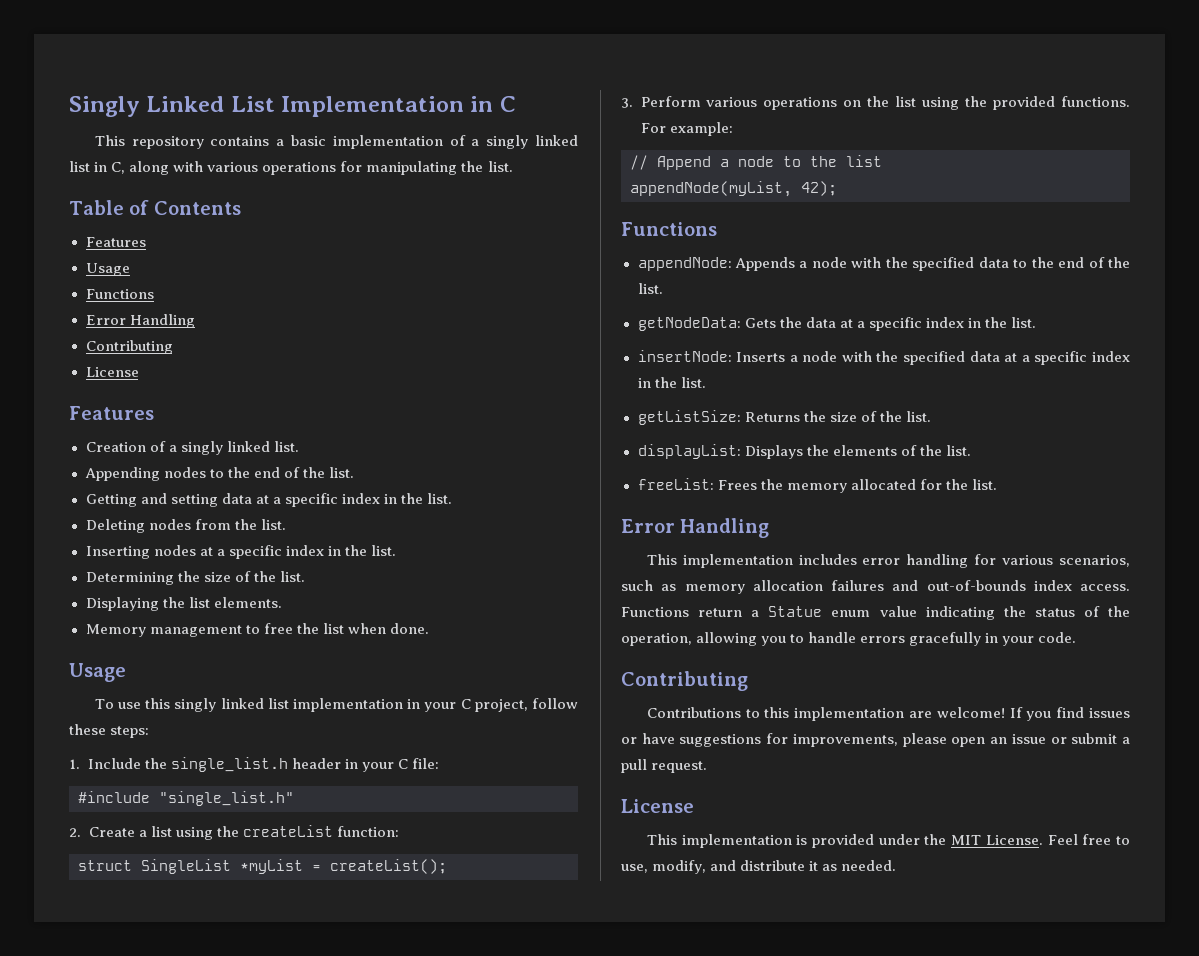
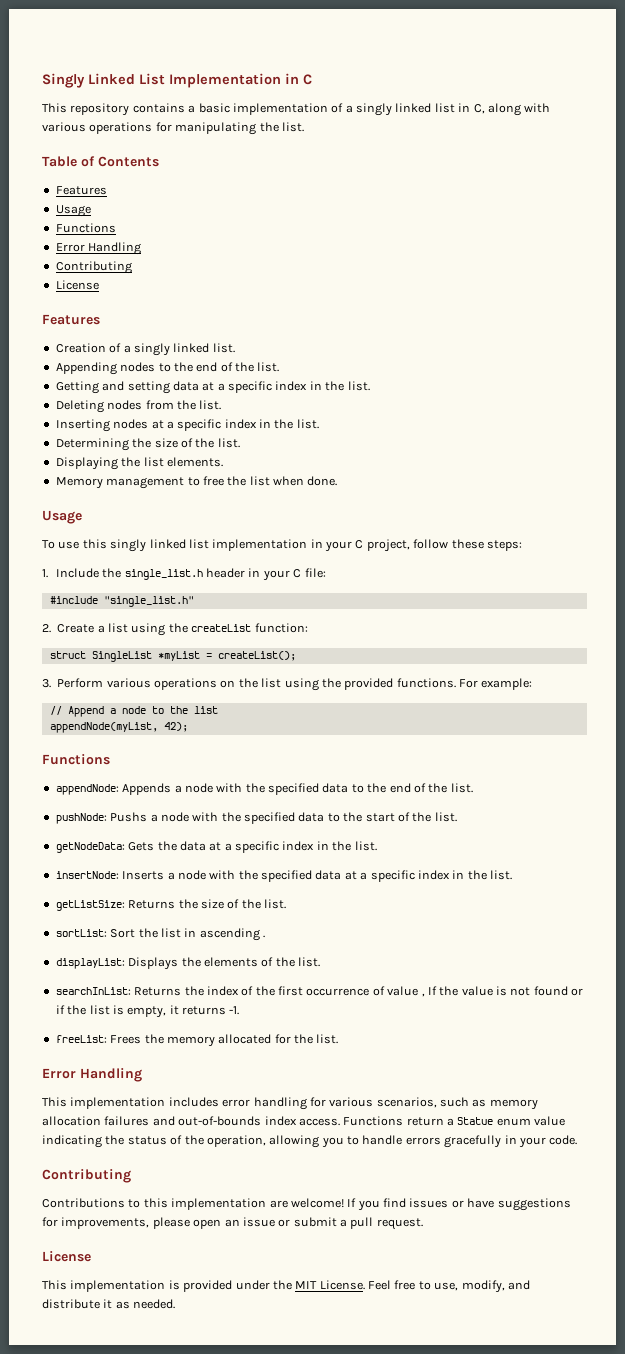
+ pushNode: Pushs a node with the specified data to the start of the list.
+ sortList: Sort the list in ascending .
+ searchInList: Returns the index of the first occurrence of value , If the value is not found or if the list is empty, it returns -1.

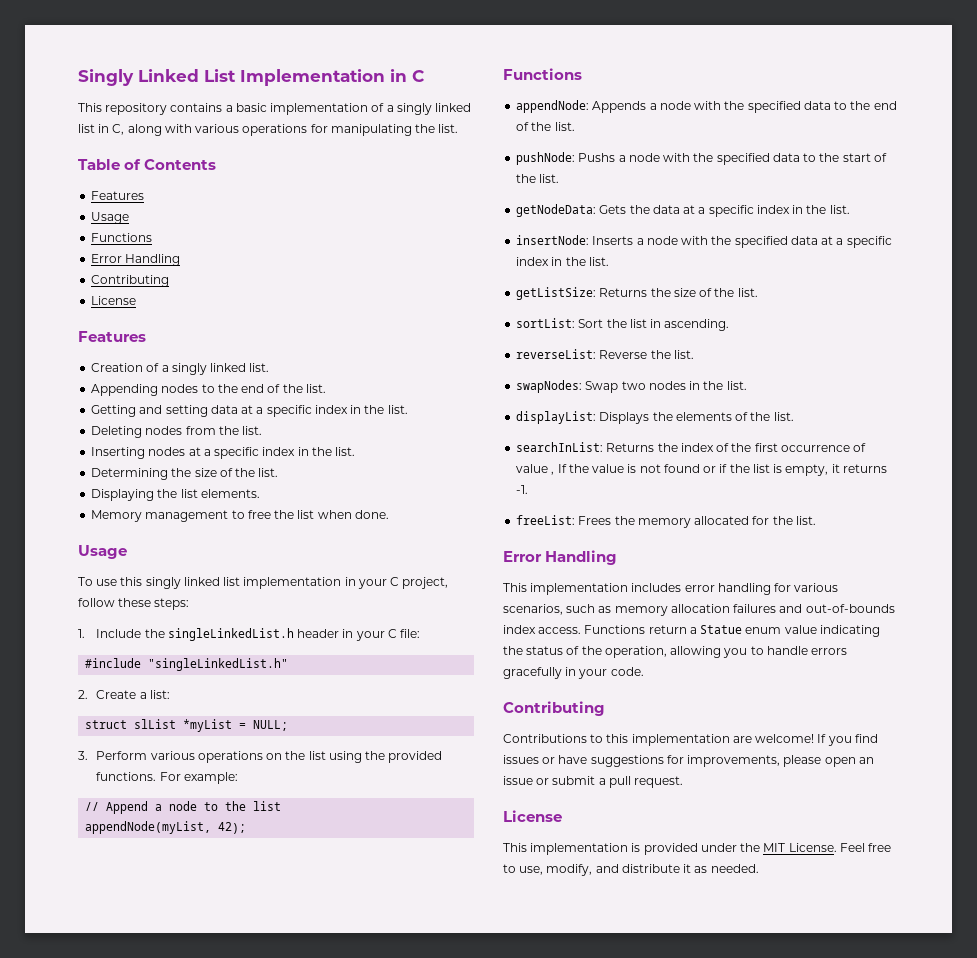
- 1. Include the single_list.h header in your C file:
+ 1. Include the singleLinkedList.h header in your C file:
- #include "single_list.h"
+ #include "singleLinkedList.h"
- 2. Create a list using the createList function:
+ 2. Create a list:
- struct SingleList *myList = createList();
+ struct slList *myList = NULL;
- sortList: Sort the list in ascending .
+ sortList: Sort the list in ascending.
+ reverseList: Reverse the list.
+ swapNodes: Swap two nodes in the list.

